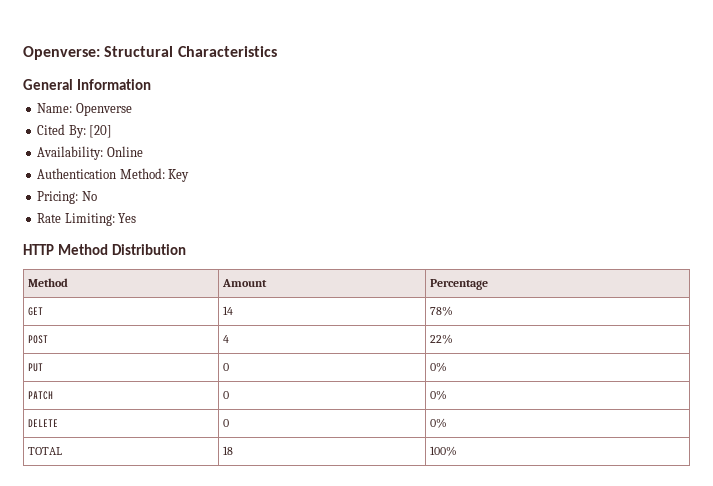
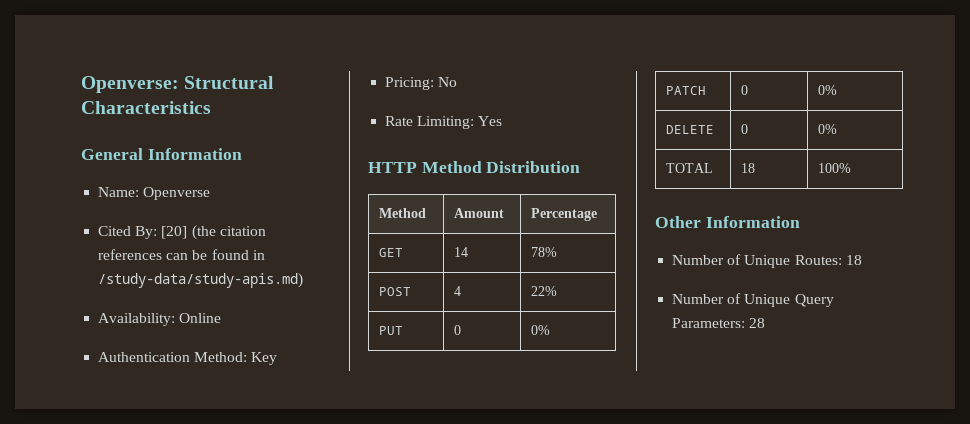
- Cited By: [20]
+ Cited By: [20] (the citation references can be found in /study-data/study-apis.md)
+ Other Information
+ Number of Unique Routes: 18
+ Number of Unique Query Parameters: 28

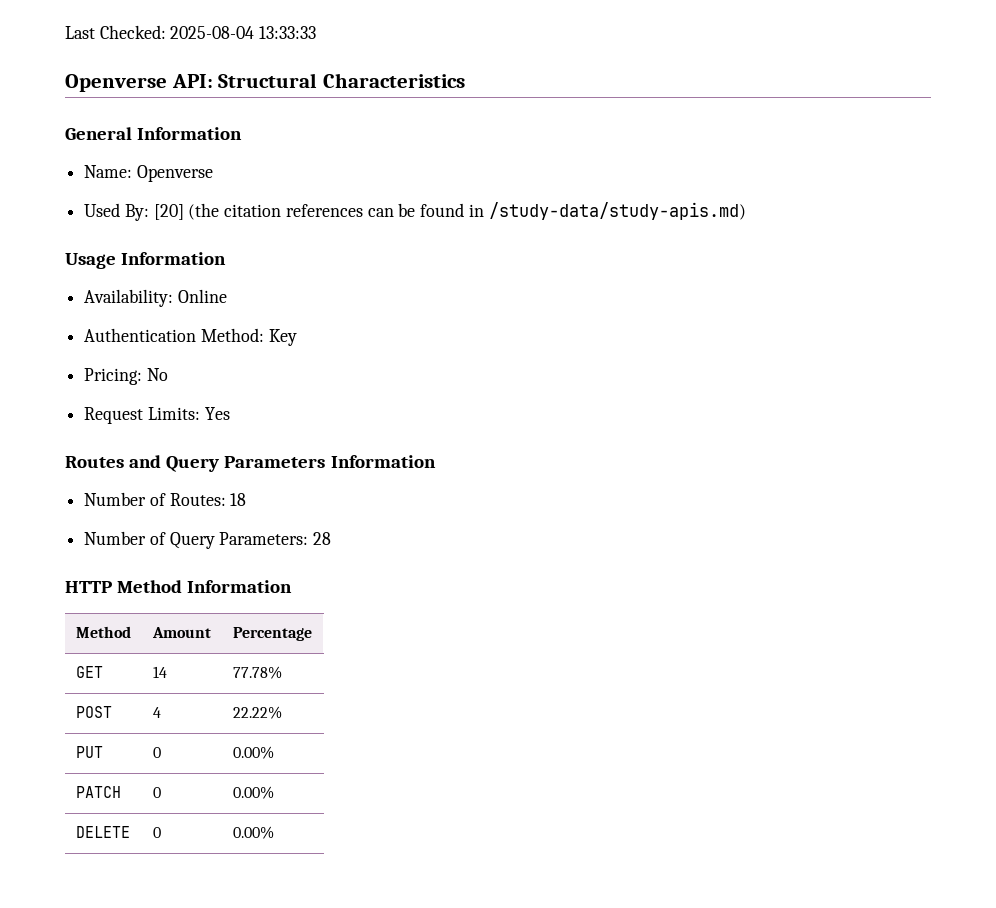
- Openverse: Structural Characteristics
+ Last Checked: 2025-08-04 13:33:33
+ Openverse API: Structural Characteristics
- Cited By: [20] (the citation references can be found in /study-data/study-apis.md)
+ Used By: [20] (the citation references can be found in /study-data/study-apis.md)
+ Usage Information
- Rate Limiting: Yes
+ Request Limits: Yes
+ Routes and Query Parameters Information
+ Number of Routes: 18
+ Number of Query Parameters: 28
- HTTP Method Distribution
+ HTTP Method Information
- GET | 14 | 78%
+ GET | 14 | 77.78%
- POST | 4 | 22%
+ POST | 4 | 22.22%
- PUT | 0 | 0%
+ PUT | 0 | 0.00%
- PATCH | 0 | 0%
+ PATCH | 0 | 0.00%
- DELETE | 0 | 0%
- TOTAL | 18 | 100%
- Other Information
- Number of Unique Routes: 18
- Number of Unique Query Parameters: 28
+ DELETE | 0 | 0.00%

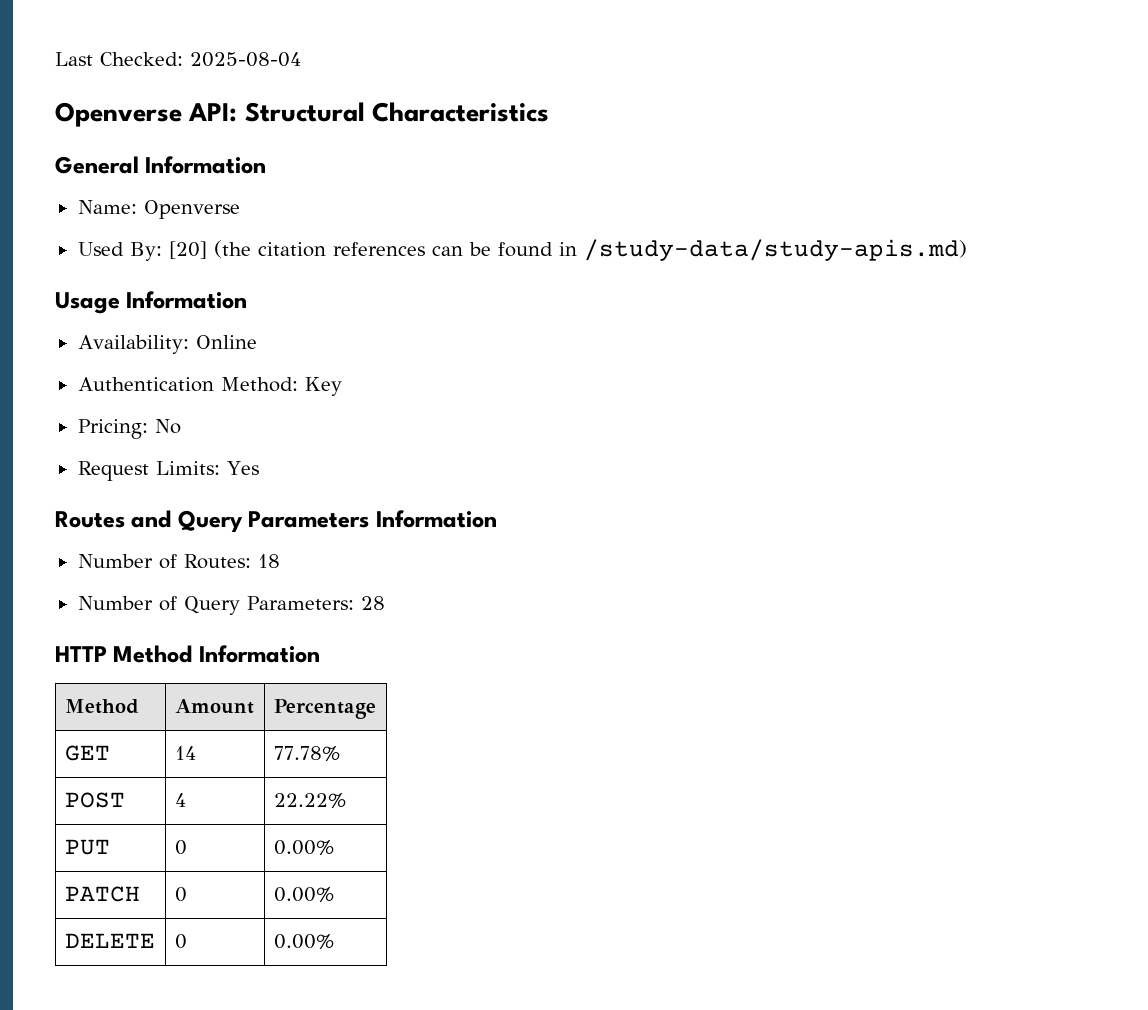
- Last Checked: 2025-08-04 13:33:33
+ Last Checked: 2025-08-04

